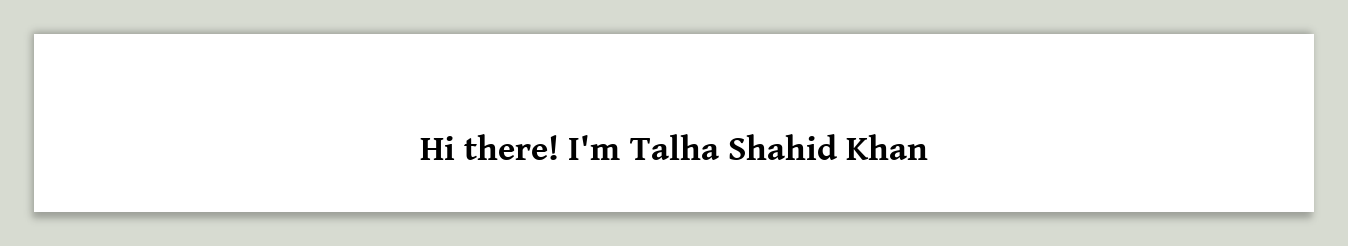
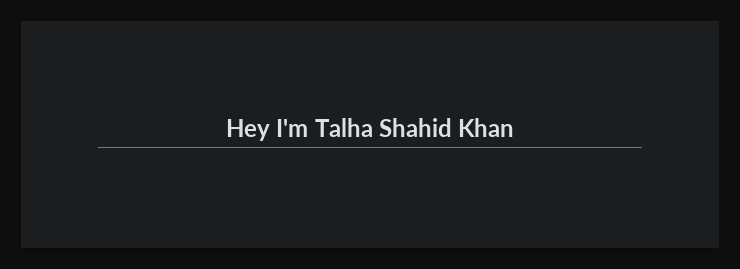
- Hi there! I'm Talha Shahid Khan
+ Hey I'm Talha Shahid Khan

